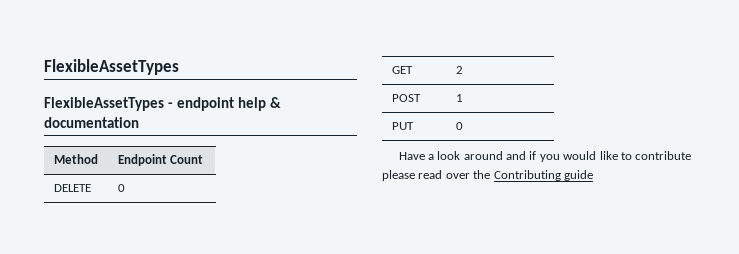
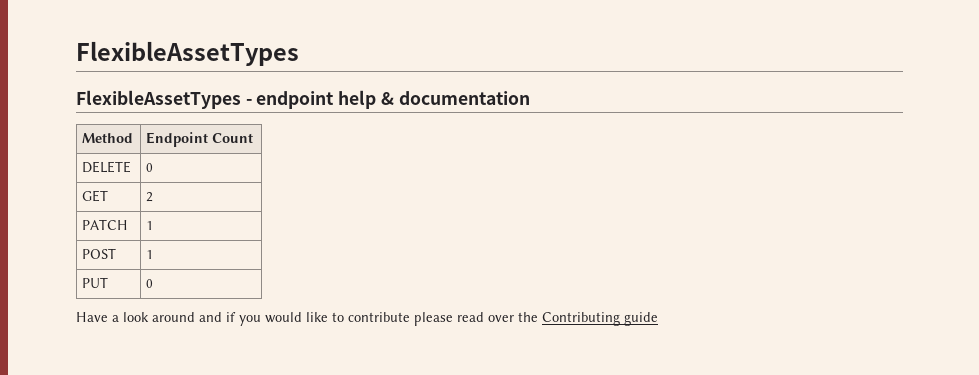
+ PATCH | 1

